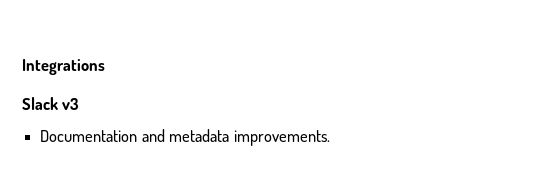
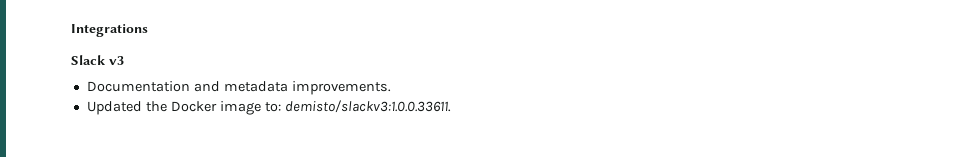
+ Updated the Docker image to: demisto/slackv3:1.0.0.33611.

